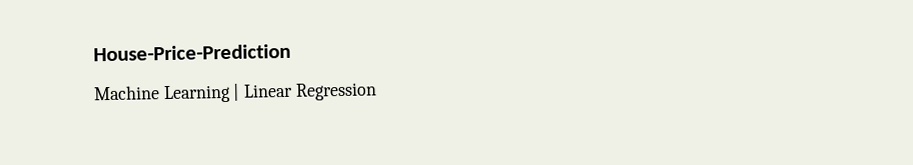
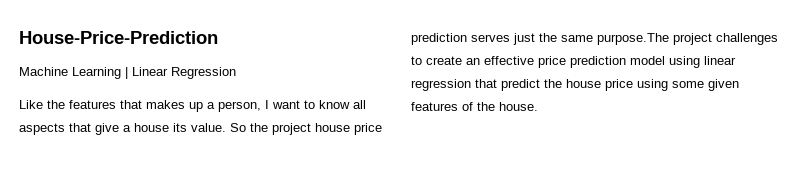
+ Like the features that makes up a person, I want to know all aspects that give a house its value. So the project house price prediction serves just the same purpose.The project challenges to create an effective price prediction model using linear regression that predict the house price using some given features of the house.

